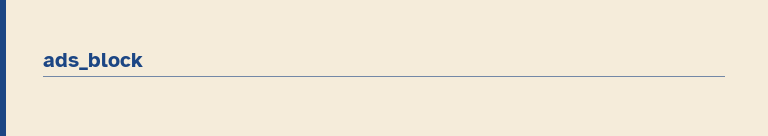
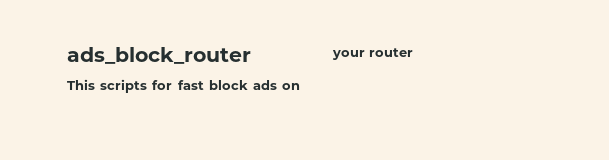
- ads_block
+ ads_block_router
+ This scripts for fast block ads on your router

